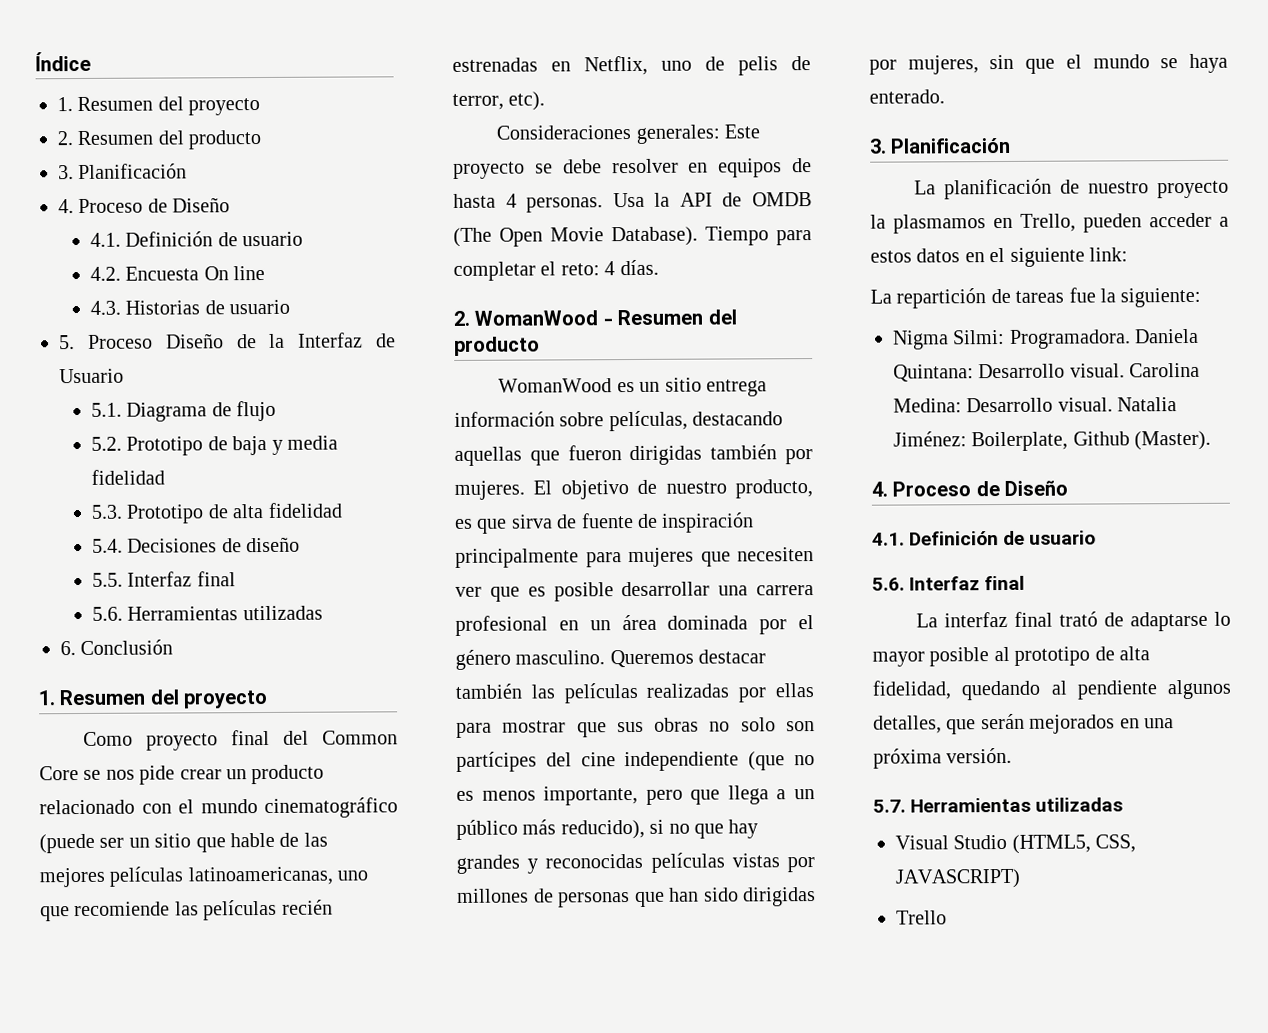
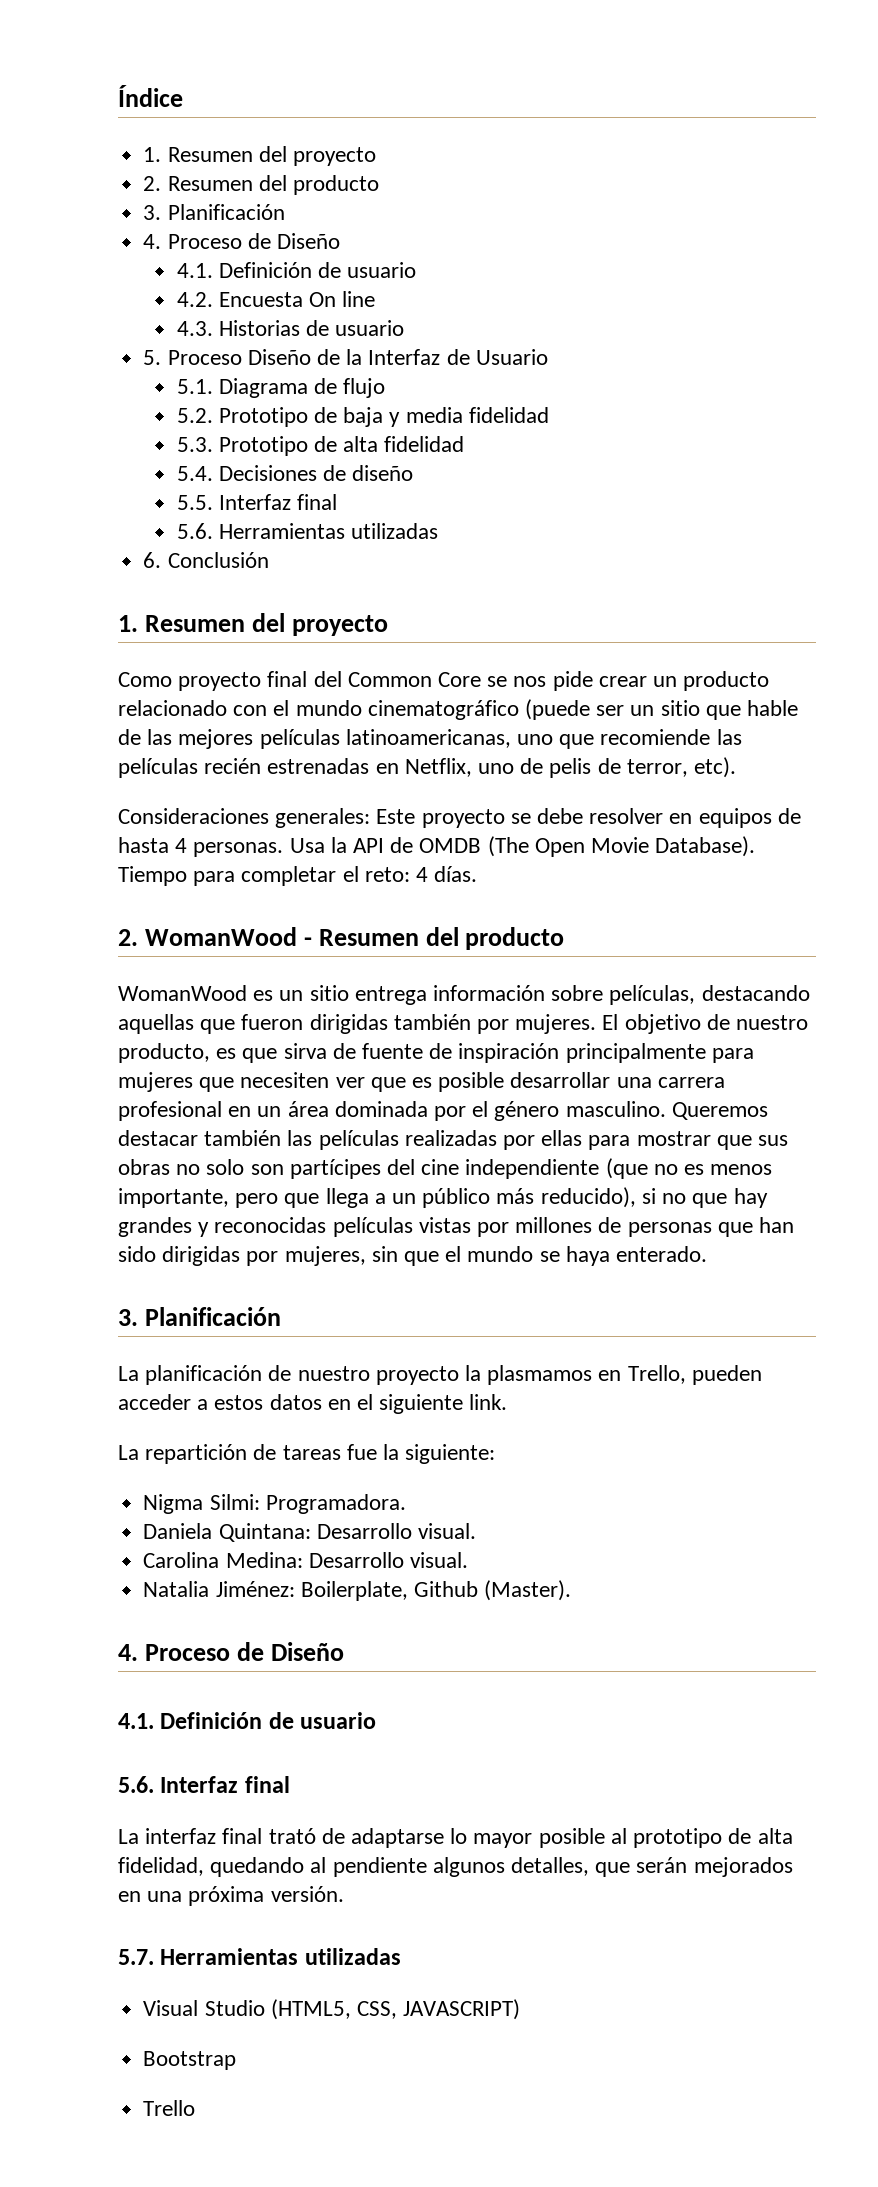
- La planificación de nuestro proyecto la plasmamos en Trello, pueden acceder a estos datos en el siguiente link:
+ La planificación de nuestro proyecto la plasmamos en Trello, pueden acceder a estos datos en el siguiente link.
- Nigma Silmi: Programadora. Daniela Quintana: Desarrollo visual. Carolina Medina: Desarrollo visual. Natalia Jiménez: Boilerplate, Github (Master).
+ Nigma Silmi: Programadora.
+ Daniela Quintana: Desarrollo visual.
+ Carolina Medina: Desarrollo visual.
+ Natalia Jiménez: Boilerplate, Github (Master).
+ Bootstrap

